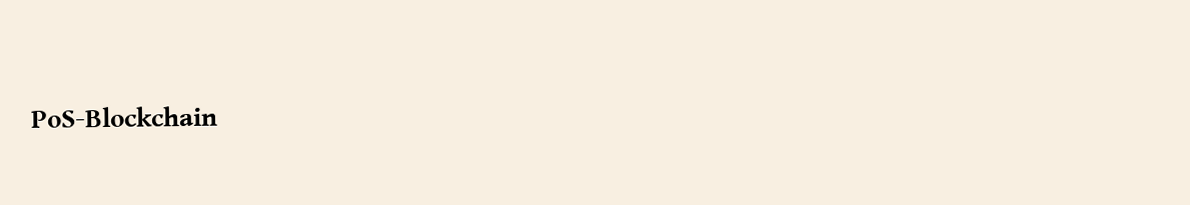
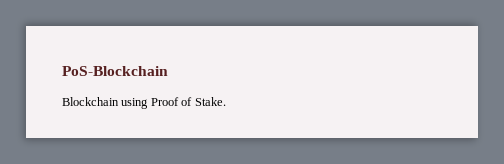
+ Blockchain using Proof of Stake.

